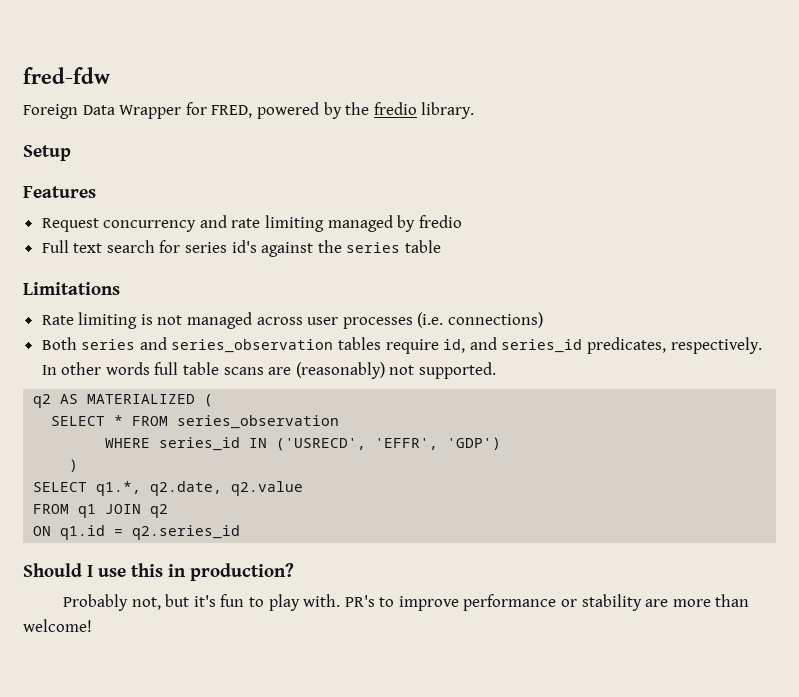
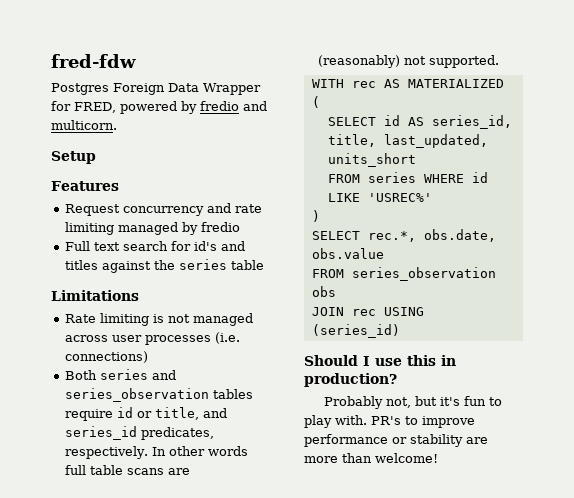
- Foreign Data Wrapper for FRED, powered by the fredio library.
+ Postgres Foreign Data Wrapper for FRED, powered by fredio and multicorn.
- Full text search for series id's against the series table
+ Full text search for id's and titles against the series table
- Both series and series_observation tables require id, and series_id predicates, respectively.
+ Both series and series_observation tables require id or title, and series_id predicates, respectively.
- q2 AS MATERIALIZED (
+ WITH rec AS MATERIALIZED (
- SELECT * FROM series_observation
- WHERE series_id IN ('USRECD', 'EFFR', 'GDP')
+ SELECT id AS series_id, title, last_updated, units_short
+ FROM series WHERE id LIKE 'USREC%'
  )
- SELECT q1.*, q2.date, q2.value
- FROM q1 JOIN q2
- ON q1.id = q2.series_id
+ SELECT rec.*, obs.date, obs.value
+ FROM series_observation obs
+ JOIN rec USING (series_id)

